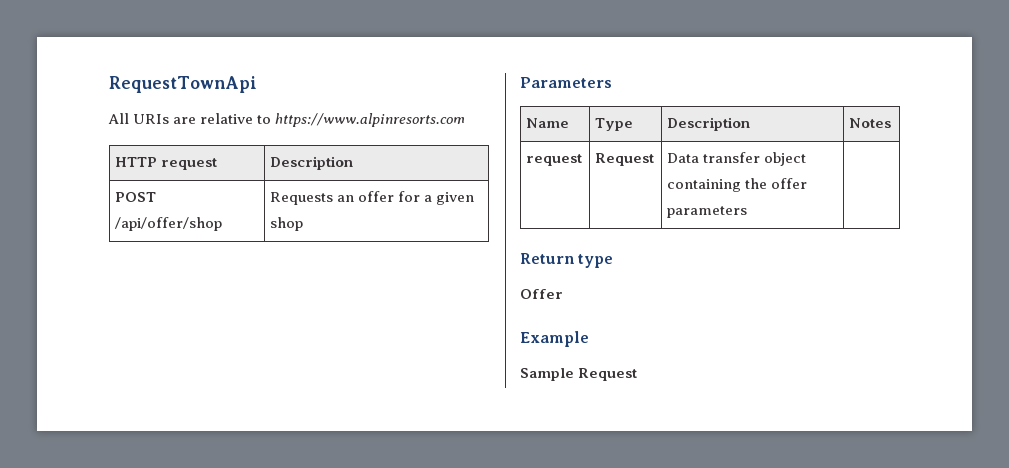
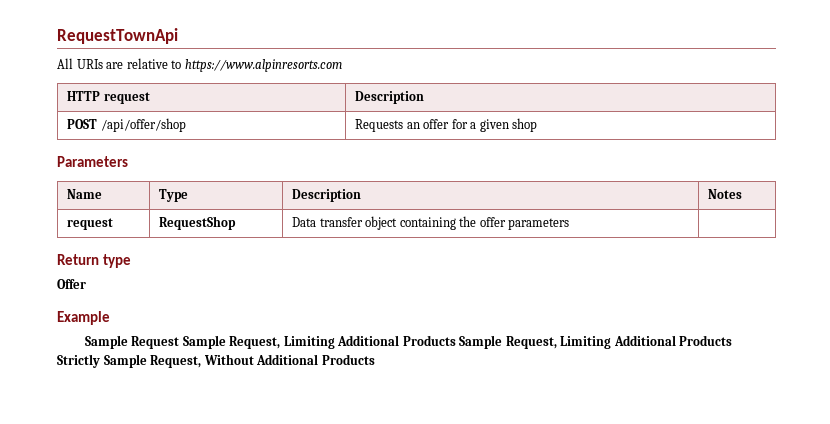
- request | Request | Data transfer object containing the offer parameters |
+ request | RequestShop | Data transfer object containing the offer parameters |
- Sample Request
+ Sample Request Sample Request, Limiting Additional Products Sample Request, Limiting Additional Products Strictly Sample Request, Without Additional Products

